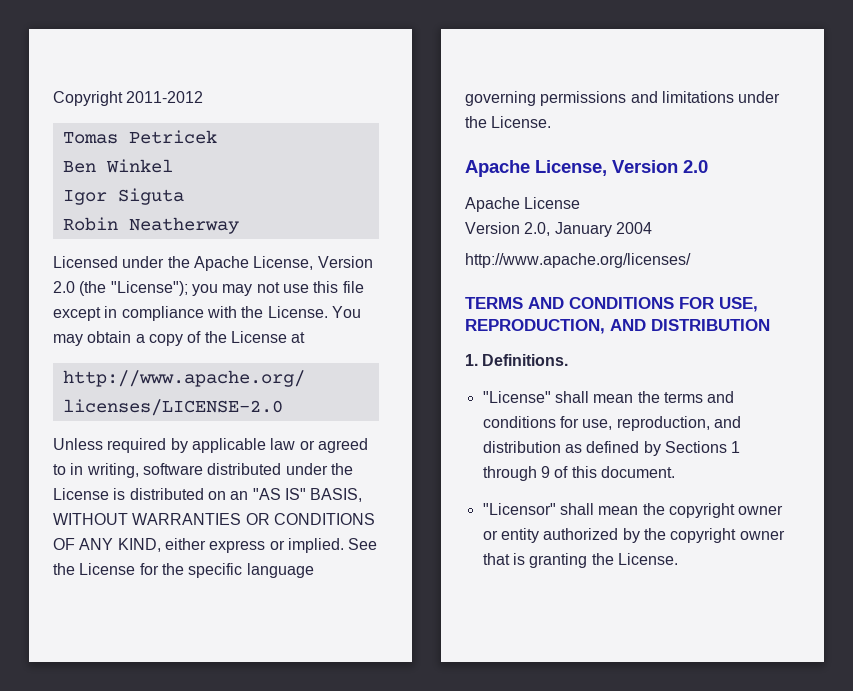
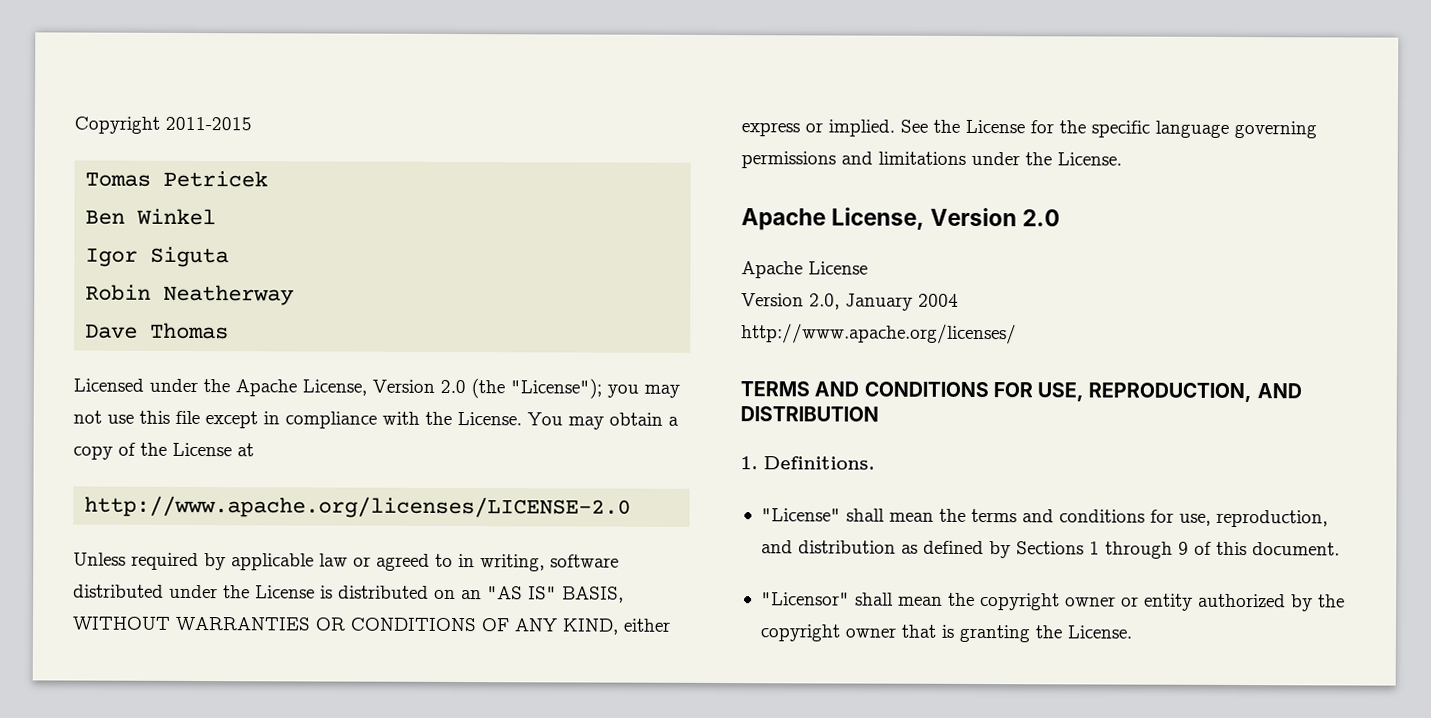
- Copyright 2011-2012
+ Copyright 2011-2015
+ Dave Thomas

